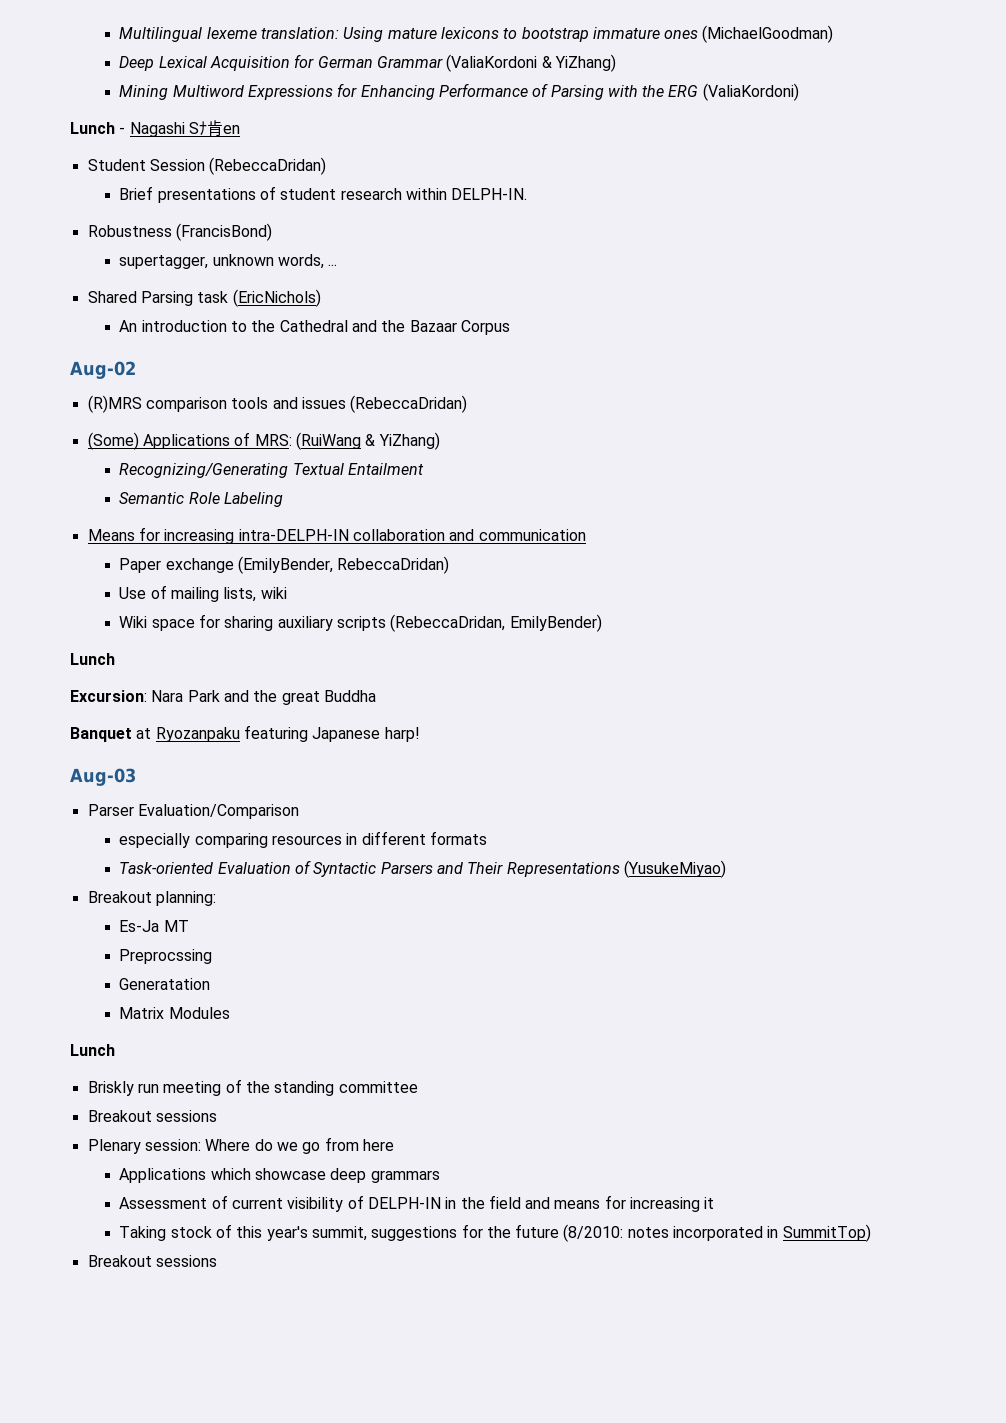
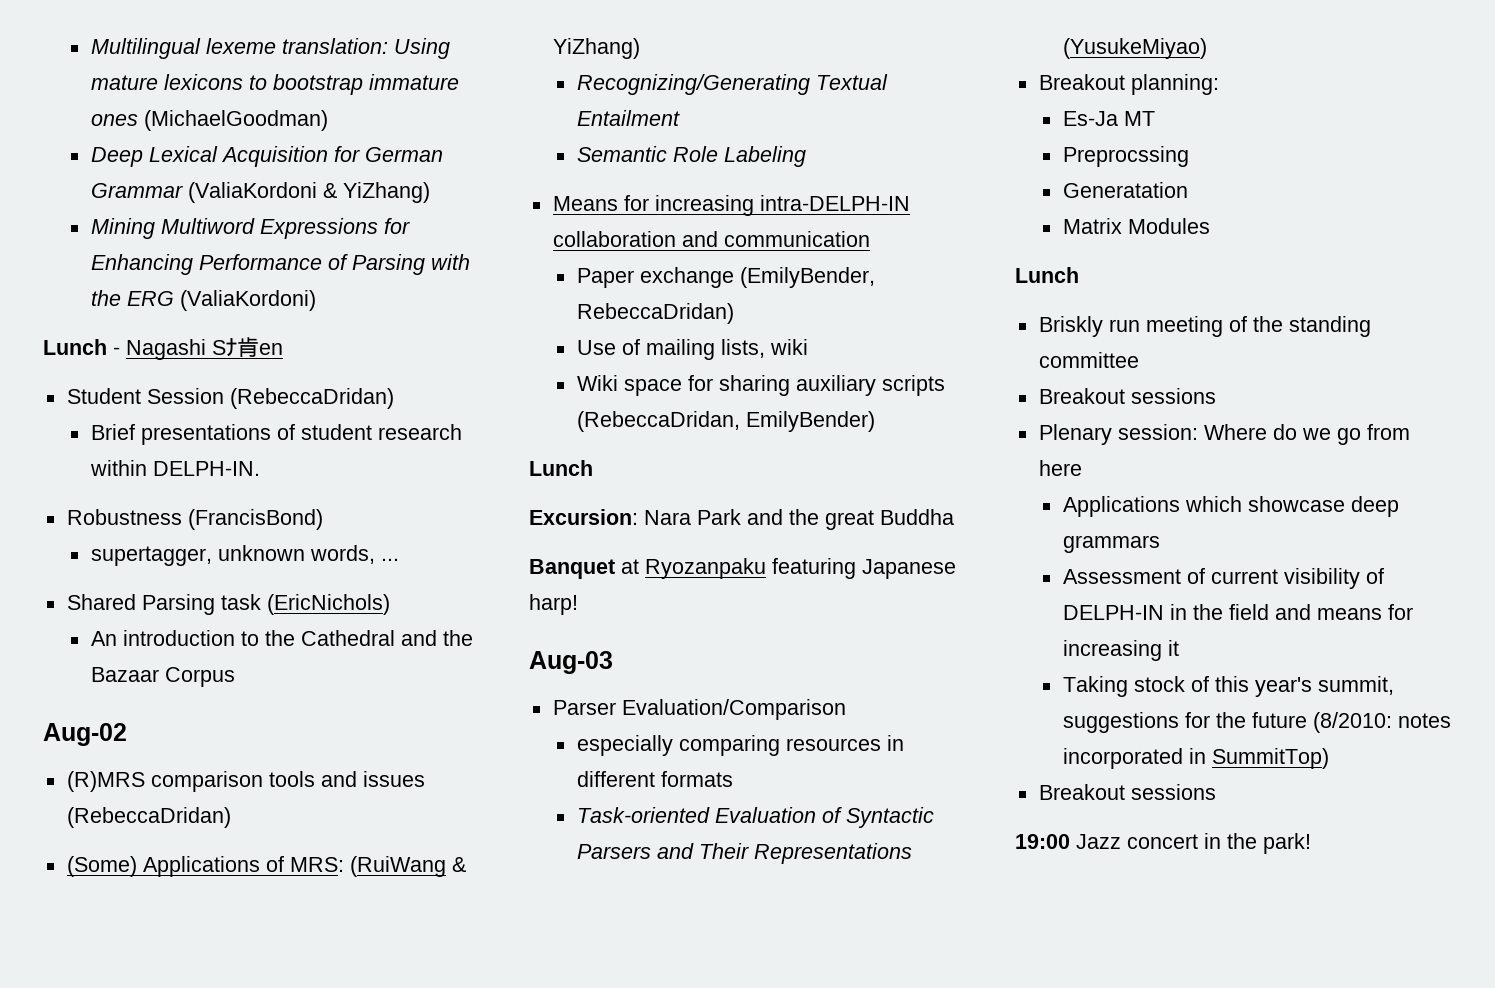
+ 19:00 Jazz concert in the park!

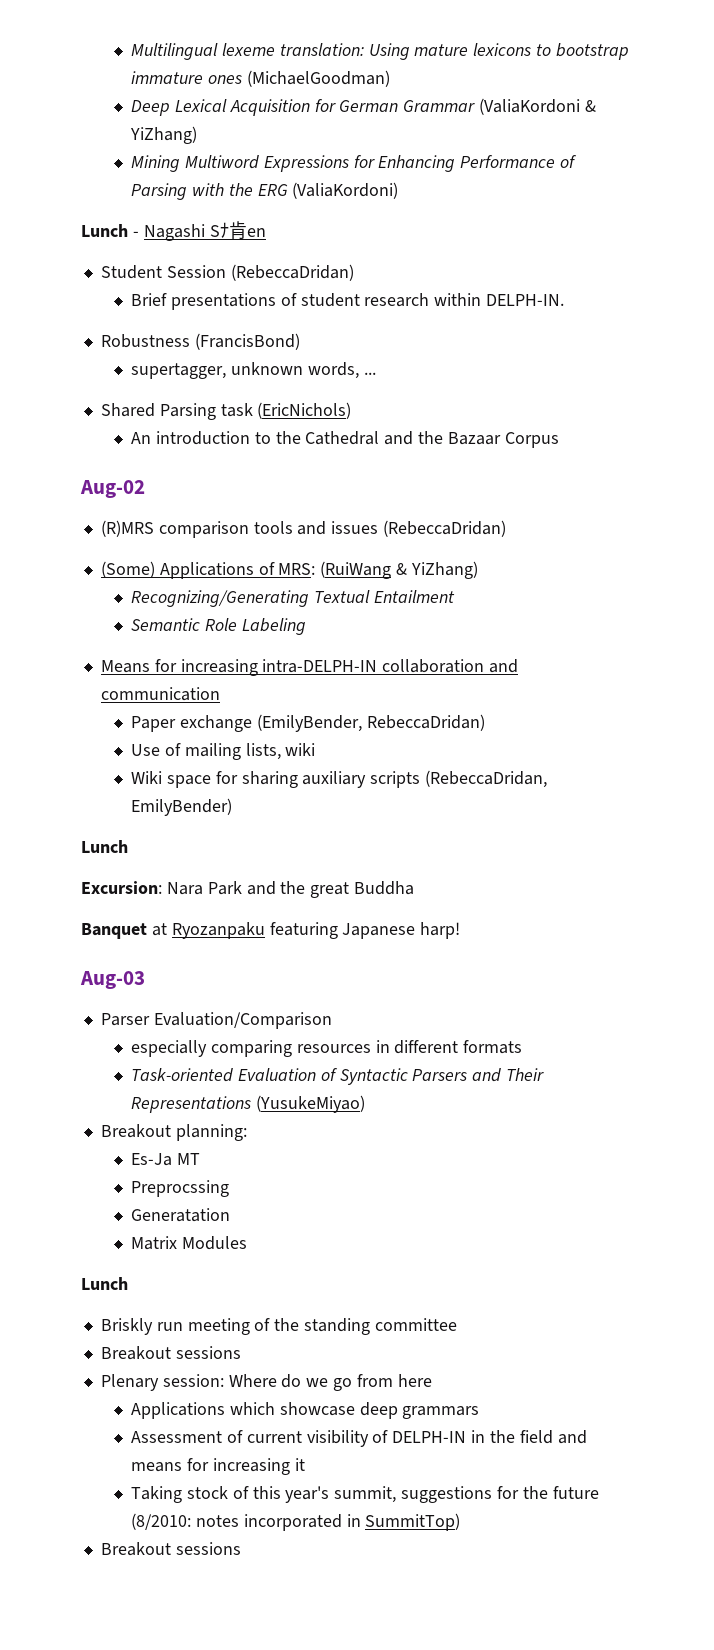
- 19:00 Jazz concert in the park!

